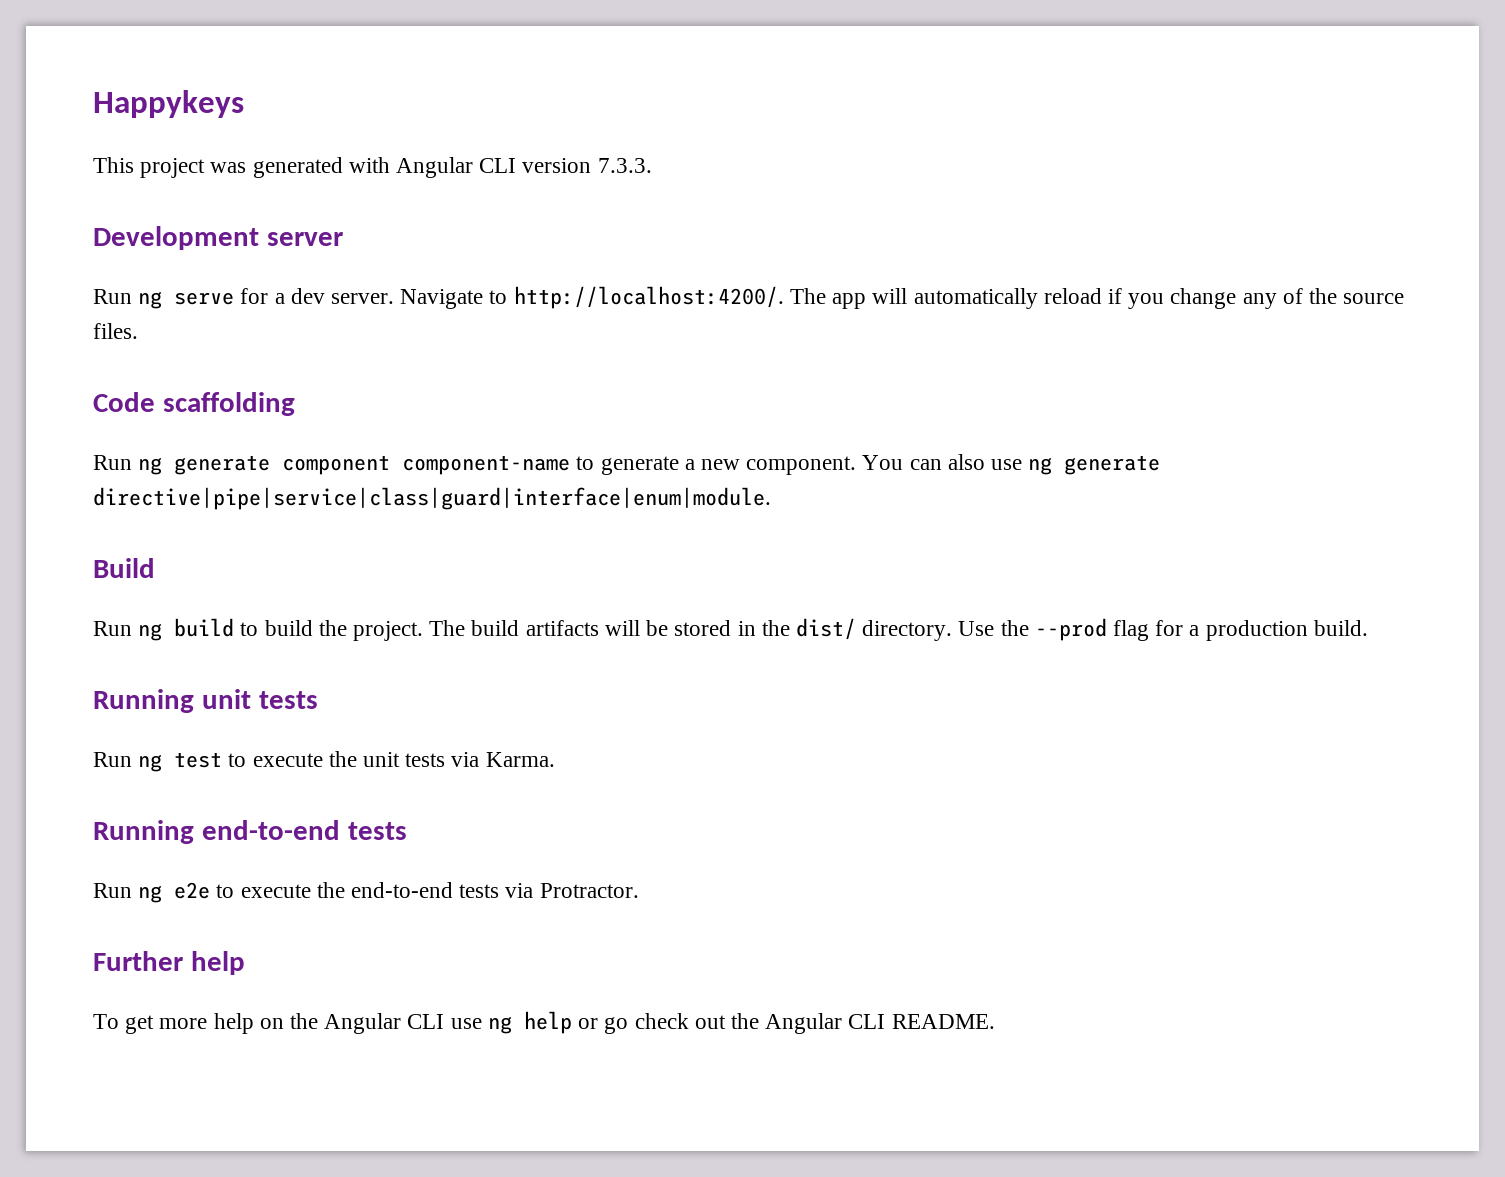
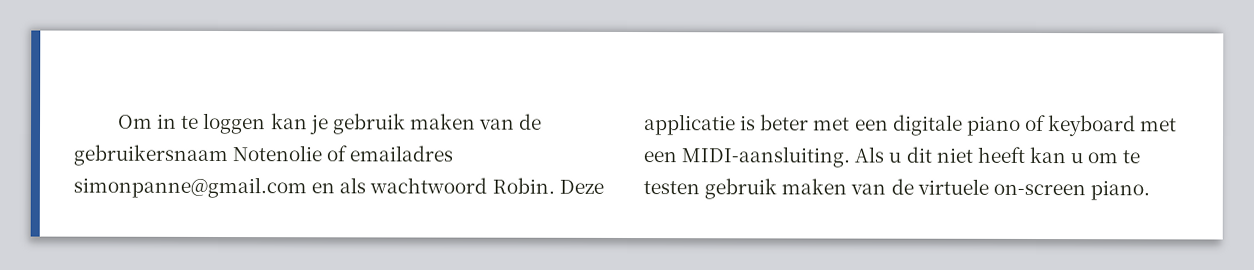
- Happykeys
- This project was generated with Angular CLI version 7.3.3.
- Development server
- Run ng serve for a dev server. Navigate to http://localhost:4200/. The app will automatically reload if you change any of the source files.
- Code scaffolding
- Run ng generate component component-name to generate a new component. You can also use ng generate directive|pipe|service|class|guard|interface|enum|module.
- Build
- Run ng build to build the project. The build artifacts will be stored in the dist/ directory. Use the --prod flag for a production build.
- Running unit tests
- Run ng test to execute the unit tests via Karma.
- Running end-to-end tests
- Run ng e2e to execute the end-to-end tests via Protractor.
- Further help
- To get more help on the Angular CLI use ng help or go check out the Angular CLI README.
+ Om in te loggen kan je gebruik maken van de gebruikersnaam Notenolie of emailadres simonpanne@gmail.com en als wachtwoord Robin. Deze applicatie is beter met een digitale piano of keyboard met een MIDI-aansluiting. Als u dit niet heeft kan u om te testen gebruik maken van de virtuele on-screen piano.

